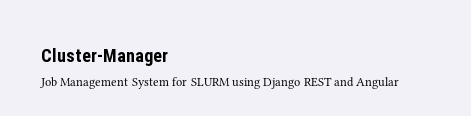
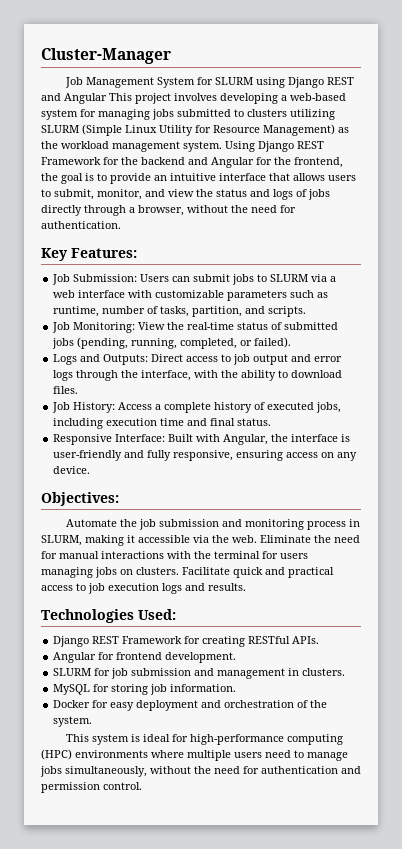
- Job Management System for SLURM using Django REST and Angular
+ Job Management System for SLURM using Django REST and Angular This project involves developing a web-based system for managing jobs submitted to clusters utilizing SLURM (Simple Linux Utility for Resource Management) as the workload management system. Using Django REST Framework for the backend and Angular for the frontend, the goal is to provide an intuitive interface that allows users to submit, monitor, and view the status and logs of jobs directly through a browser, without the need for authentication.
+ Key Features:
+ Job Submission: Users can submit jobs to SLURM via a web interface with customizable parameters such as runtime, number of tasks, partition, and scripts.
+ Job Monitoring: View the real-time status of submitted jobs (pending, running, completed, or failed).
+ Logs and Outputs: Direct access to job output and error logs through the interface, with the ability to download files.
+ Job History: Access a complete history of executed jobs, including execution time and final status.
+ Responsive Interface: Built with Angular, the interface is user-friendly and fully responsive, ensuring access on any device.
+ Objectives:
+ Automate the job submission and monitoring process in SLURM, making it accessible via the web. Eliminate the need for manual interactions with the terminal for users managing jobs on clusters. Facilitate quick and practical access to job execution logs and results.
+ Technologies Used:
+ Django REST Framework for creating RESTful APIs.
+ Angular for frontend development.
+ SLURM for job submission and management in clusters.
+ MySQL for storing job information.
+ Docker for easy deployment and orchestration of the system.
+ This system is ideal for high-performance computing (HPC) environments where multiple users need to manage jobs simultaneously, without the need for authentication and permission control.

